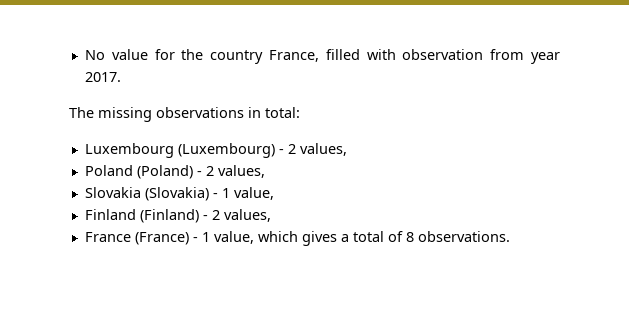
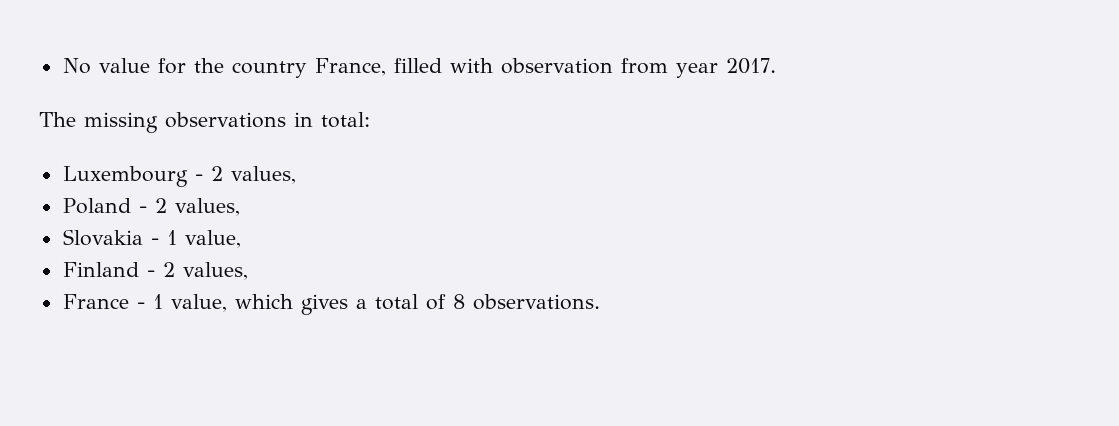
- Luxembourg (Luxembourg) - 2 values,
+ Luxembourg - 2 values,
- Poland (Poland) - 2 values,
+ Poland - 2 values,
- Slovakia (Slovakia) - 1 value,
+ Slovakia - 1 value,
- Finland (Finland) - 2 values,
+ Finland - 2 values,
- France (France) - 1 value, which gives a total of 8 observations.
+ France - 1 value, which gives a total of 8 observations.

